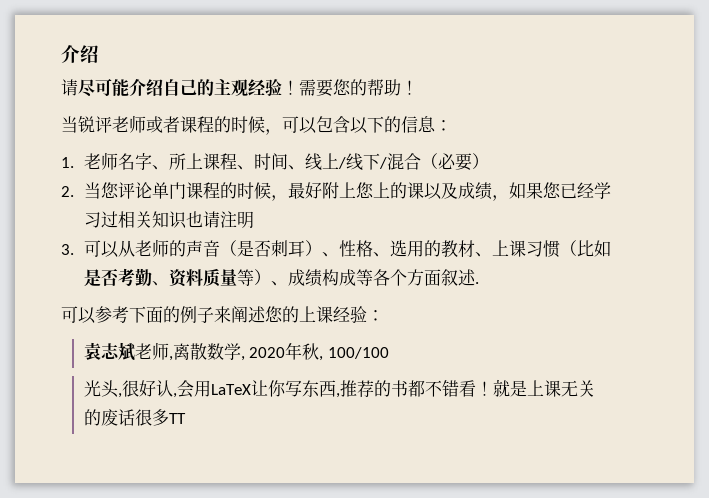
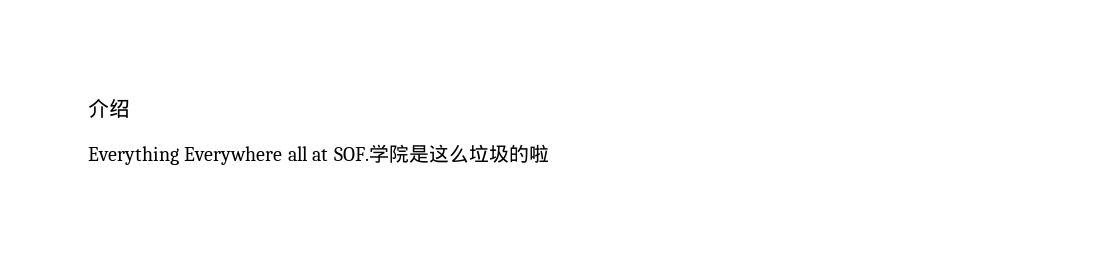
- 请尽可能介绍自己的主观经验！需要您的帮助！
- 当锐评老师或者课程的时候，可以包含以下的信息：
- 1.老师名字、所上课程、时间、线上/线下/混合（必要）
- 2.当您评论单门课程的时候，最好附上您上的课以及成绩，如果您已经学习过相关知识也请注明
- 3.可以从老师的声音（是否刺耳）、性格、选用的教材、上课习惯（比如是否考勤、资料质量等）、成绩构成等各个方面叙述.
- 可以参考下面的例子来阐述您的上课经验：
- 袁志斌老师,离散数学, 2020年秋, 100/100
- 光头,很好认,会用LaTeX让你写东西,推荐的书都不错看！就是上课无关的废话很多TT
+ Everything Everywhere all at SOF.学院是这么垃圾的啦

